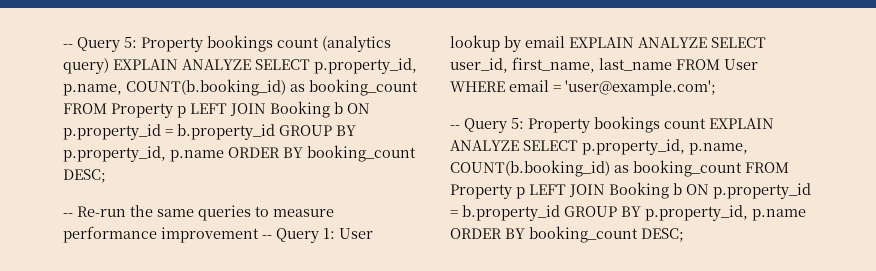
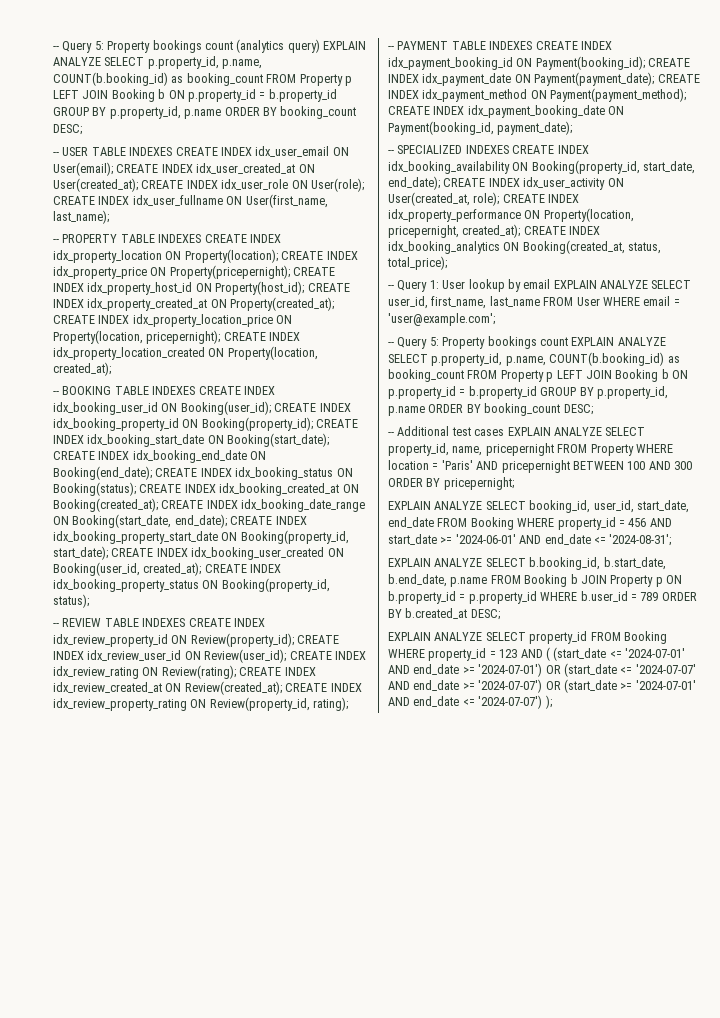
- -- Re-run the same queries to measure performance improvement -- Query 1: User lookup by email EXPLAIN ANALYZE SELECT user_id, first_name, last_name FROM User WHERE email = 'user@example.com';
+ -- USER TABLE INDEXES CREATE INDEX idx_user_email ON User(email); CREATE INDEX idx_user_created_at ON User(created_at); CREATE INDEX idx_user_role ON User(role); CREATE INDEX idx_user_fullname ON User(first_name, last_name);
+ -- PROPERTY TABLE INDEXES CREATE INDEX idx_property_location ON Property(location); CREATE INDEX idx_property_price ON Property(pricepernight); CREATE INDEX idx_property_host_id ON Property(host_id); CREATE INDEX idx_property_created_at ON Property(created_at); CREATE INDEX idx_property_location_price ON Property(location, pricepernight); CREATE INDEX idx_property_location_created ON Property(location, created_at);
+ -- BOOKING TABLE INDEXES CREATE INDEX idx_booking_user_id ON Booking(user_id); CREATE INDEX idx_booking_property_id ON Booking(property_id); CREATE INDEX idx_booking_start_date ON Booking(start_date); CREATE INDEX idx_booking_end_date ON Booking(end_date); CREATE INDEX idx_booking_status ON Booking(status); CREATE INDEX idx_booking_created_at ON Booking(created_at); CREATE INDEX idx_booking_date_range ON Booking(start_date, end_date); CREATE INDEX idx_booking_property_start_date ON Booking(property_id, start_date); CREATE INDEX idx_booking_user_created ON Booking(user_id, created_at); CREATE INDEX idx_booking_property_status ON Booking(property_id, status);
+ -- REVIEW TABLE INDEXES CREATE INDEX idx_review_property_id ON Review(property_id); CREATE INDEX idx_review_user_id ON Review(user_id); CREATE INDEX idx_review_rating ON Review(rating); CREATE INDEX idx_review_created_at ON Review(created_at); CREATE INDEX idx_review_property_rating ON Review(property_id, rating);
+ -- PAYMENT TABLE INDEXES CREATE INDEX idx_payment_booking_id ON Payment(booking_id); CREATE INDEX idx_payment_date ON Payment(payment_date); CREATE INDEX idx_payment_method ON Payment(payment_method); CREATE INDEX idx_payment_booking_date ON Payment(booking_id, payment_date);
+ -- SPECIALIZED INDEXES CREATE INDEX idx_booking_availability ON Booking(property_id, start_date, end_date); CREATE INDEX idx_user_activity ON User(created_at, role); CREATE INDEX idx_property_performance ON Property(location, pricepernight, created_at); CREATE INDEX idx_booking_analytics ON Booking(created_at, status, total_price);
+ -- Query 1: User lookup by email EXPLAIN ANALYZE SELECT user_id, first_name, last_name FROM User WHERE email = 'user@example.com';
+ -- Additional test cases EXPLAIN ANALYZE SELECT property_id, name, pricepernight FROM Property WHERE location = 'Paris' AND pricepernight BETWEEN 100 AND 300 ORDER BY pricepernight;
+ EXPLAIN ANALYZE SELECT booking_id, user_id, start_date, end_date FROM Booking WHERE property_id = 456 AND start_date >= '2024-06-01' AND end_date <= '2024-08-31';
+ EXPLAIN ANALYZE SELECT b.booking_id, b.start_date, b.end_date, p.name FROM Booking b JOIN Property p ON b.property_id = p.property_id WHERE b.user_id = 789 ORDER BY b.created_at DESC;
+ EXPLAIN ANALYZE SELECT property_id FROM Booking WHERE property_id = 123 AND ( (start_date <= '2024-07-01' AND end_date >= '2024-07-01') OR (start_date <= '2024-07-07' AND end_date >= '2024-07-07') OR (start_date >= '2024-07-01' AND end_date <= '2024-07-07') );

